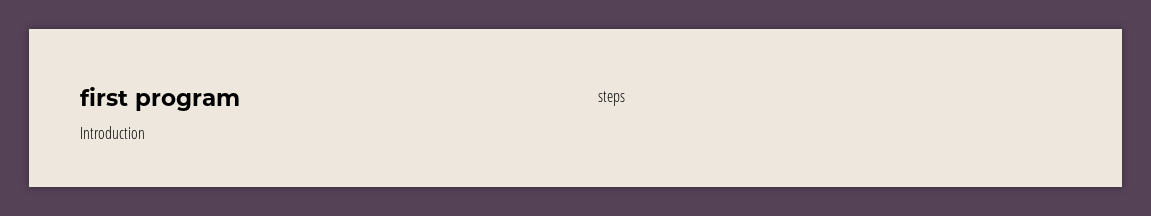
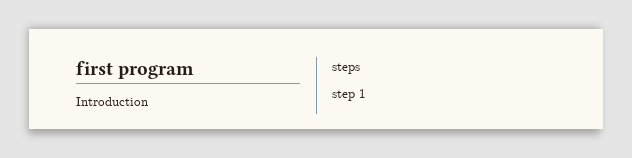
+ step 1

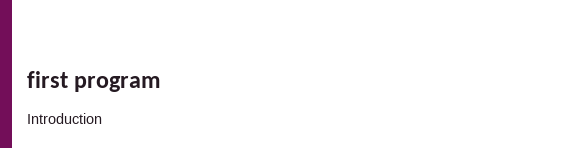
- steps
- step 1

